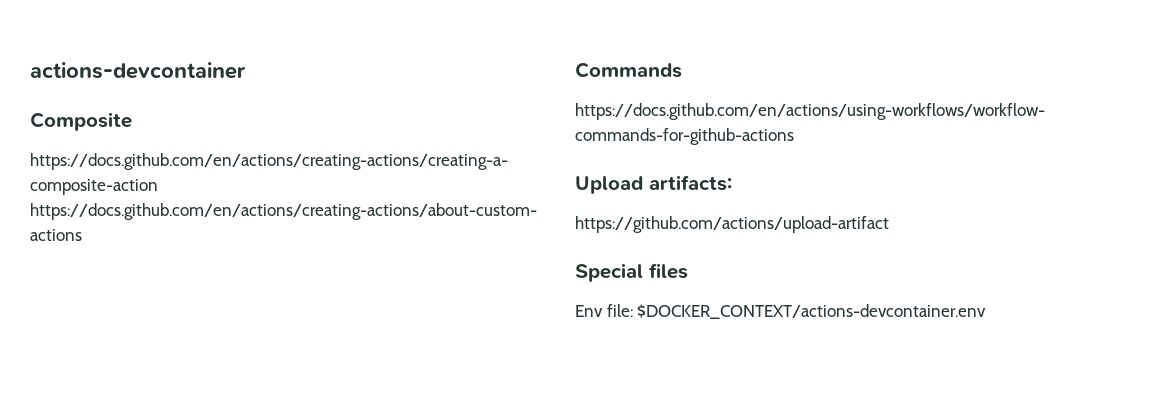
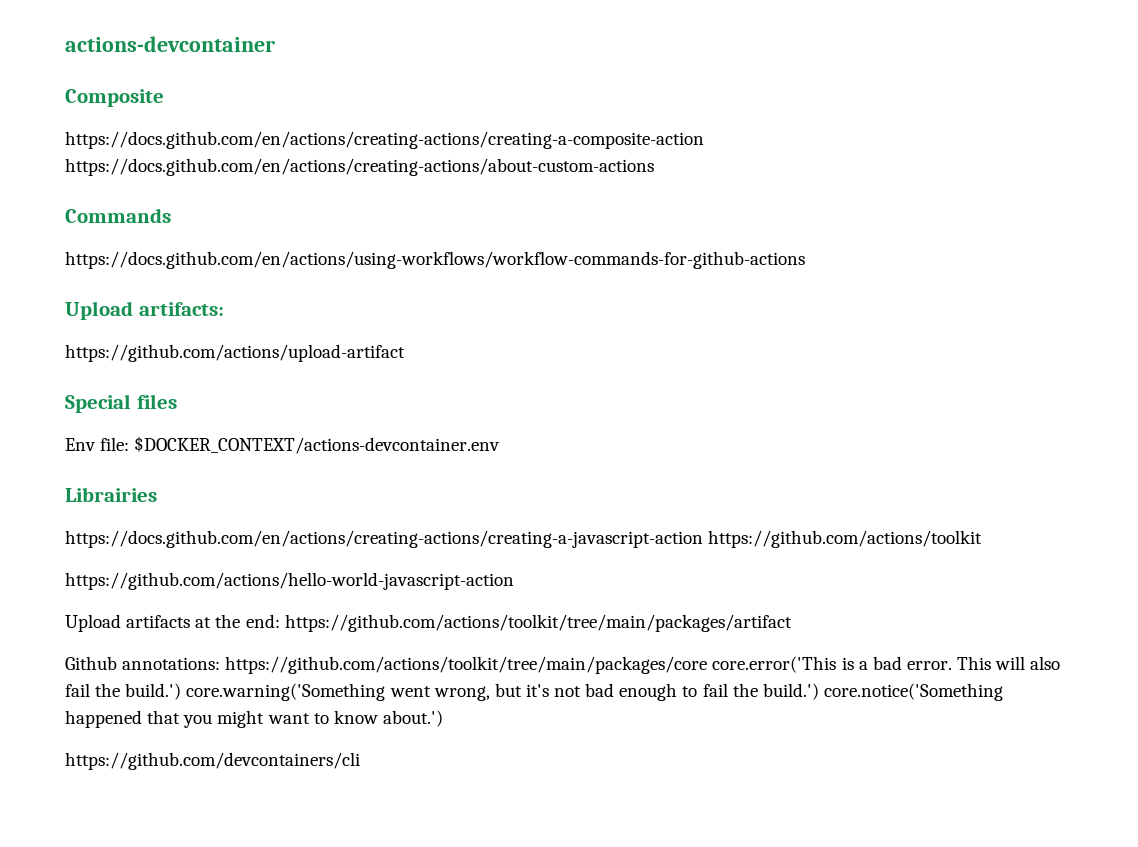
+ Librairies
+ https://docs.github.com/en/actions/creating-actions/creating-a-javascript-action https://github.com/actions/toolkit
+ https://github.com/actions/hello-world-javascript-action
+ Upload artifacts at the end: https://github.com/actions/toolkit/tree/main/packages/artifact
+ Github annotations: https://github.com/actions/toolkit/tree/main/packages/core core.error('This is a bad error. This will also fail the build.') core.warning('Something went wrong, but it's not bad enough to fail the build.') core.notice('Something happened that you might want to know about.')
+ https://github.com/devcontainers/cli

